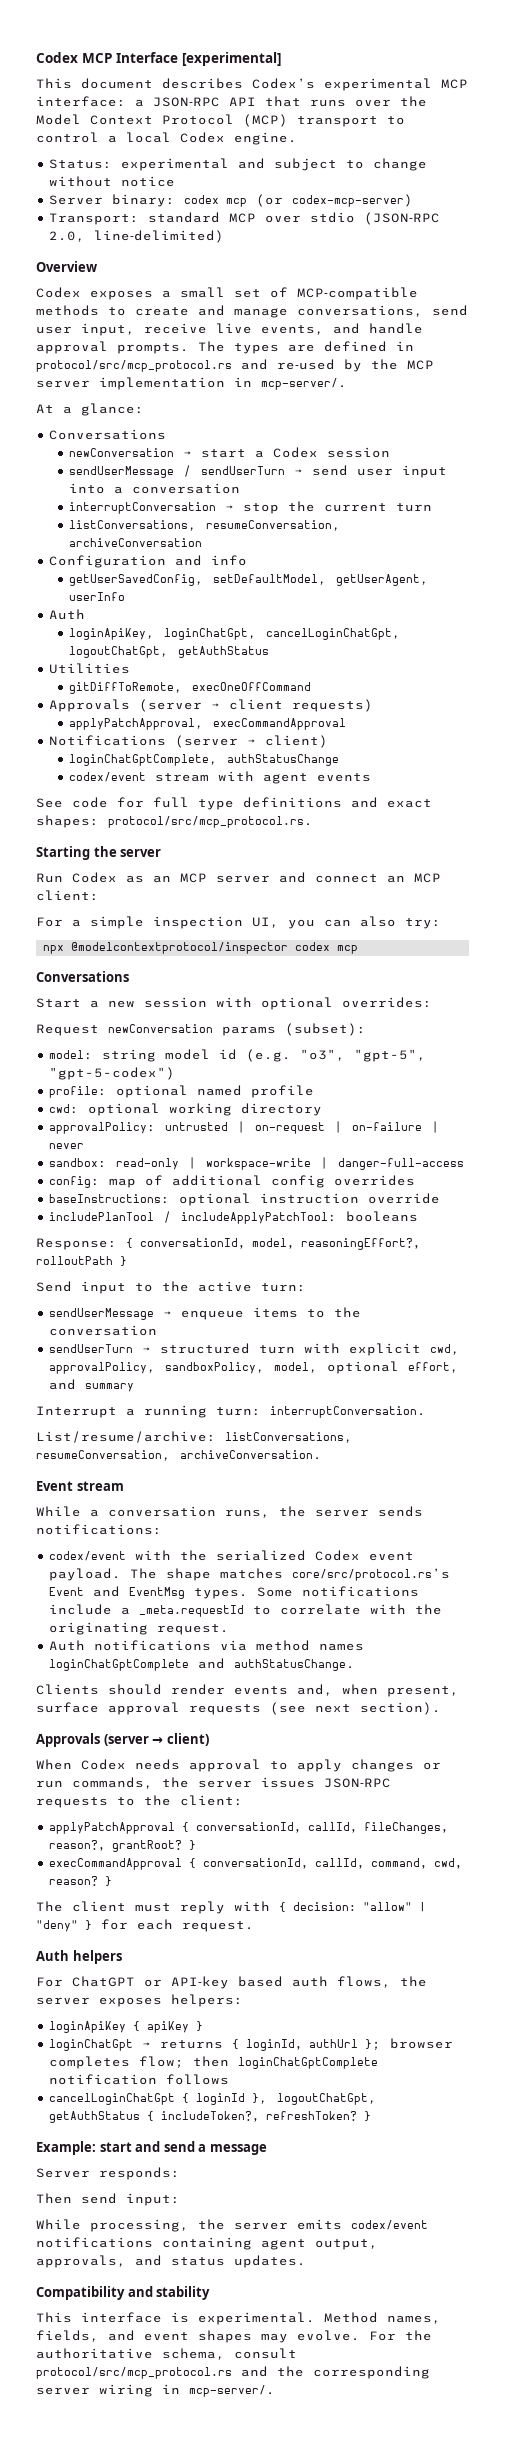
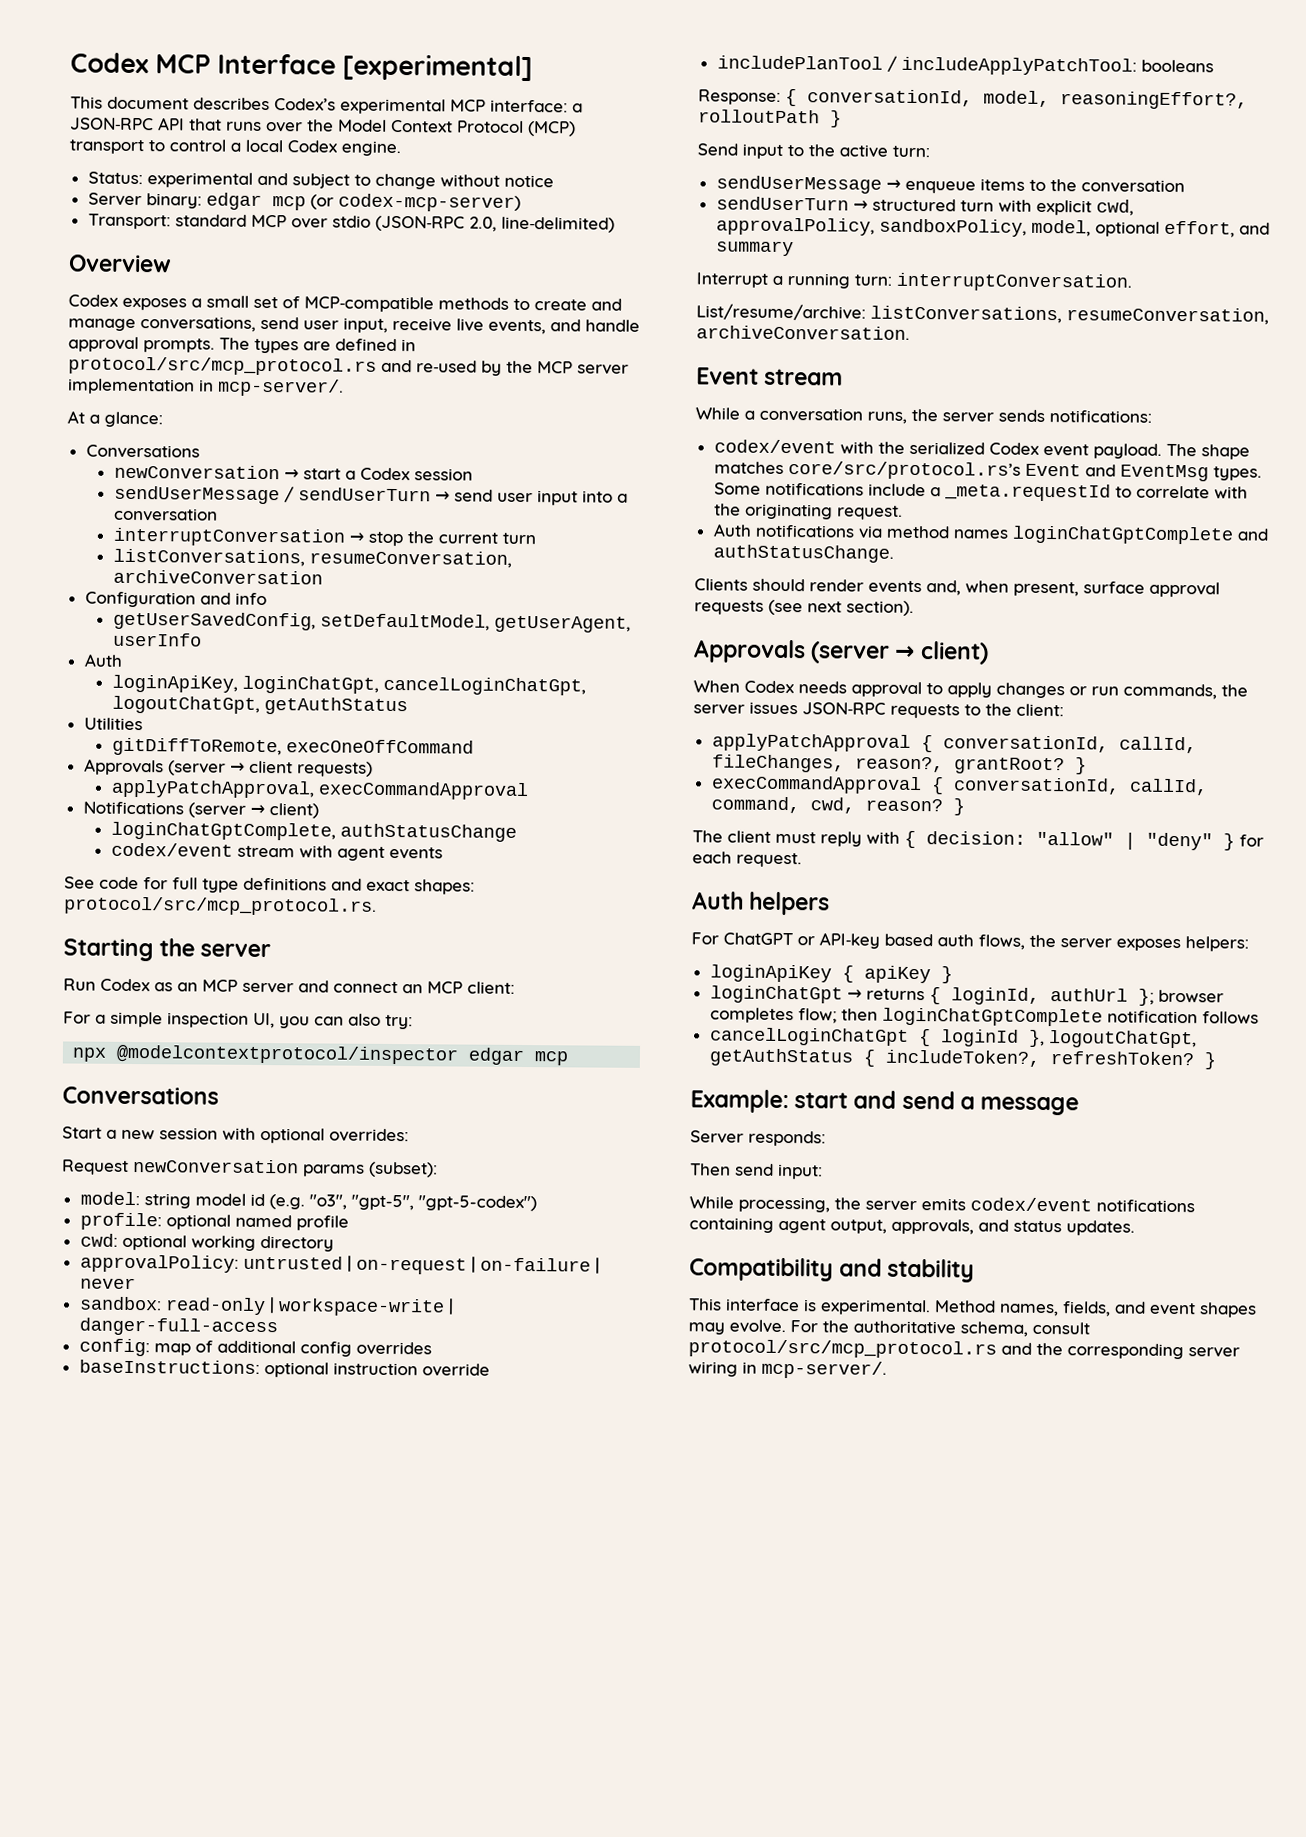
- Server binary: codex mcp (or codex-mcp-server)
+ Server binary: edgar mcp (or codex-mcp-server)
- npx @modelcontextprotocol/inspector codex mcp
+ npx @modelcontextprotocol/inspector edgar mcp

